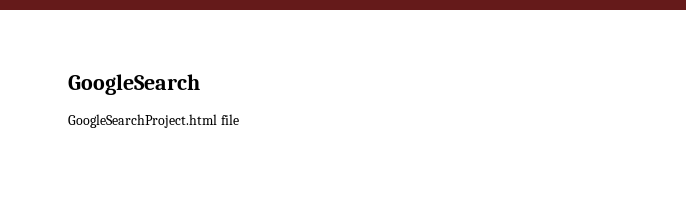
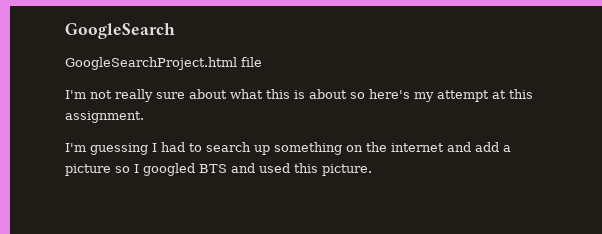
+ I'm not really sure about what this is about so here's my attempt at this assignment.
+ I'm guessing I had to search up something on the internet and add a picture so I googled BTS and used this picture.

